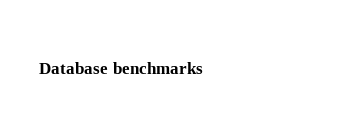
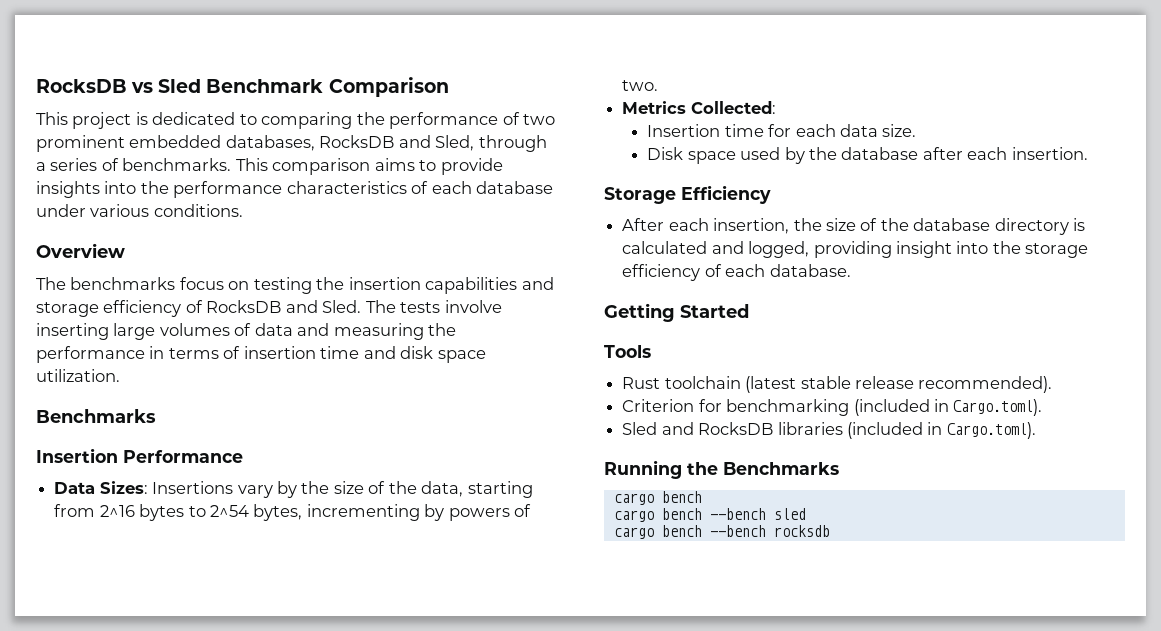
- Database benchmarks
+ RocksDB vs Sled Benchmark Comparison
+ This project is dedicated to comparing the performance of two prominent embedded databases, RocksDB and Sled, through a series of benchmarks. This comparison aims to provide insights into the performance characteristics of each database under various conditions.
+ Overview
+ The benchmarks focus on testing the insertion capabilities and storage efficiency of RocksDB and Sled. The tests involve inserting large volumes of data and measuring the performance in terms of insertion time and disk space utilization.
+ Benchmarks
+ Insertion Performance
+ Data Sizes: Insertions vary by the size of the data, starting from 2^16 bytes to 2^54 bytes, incrementing by powers of two.
+ Metrics Collected:
+ Insertion time for each data size.
+ Disk space used by the database after each insertion.
+ Storage Efficiency
+ After each insertion, the size of the database directory is calculated and logged, providing insight into the storage efficiency of each database.
+ Getting Started
+ Tools
+ Rust toolchain (latest stable release recommended).
+ Criterion for benchmarking (included in Cargo.toml).
+ Sled and RocksDB libraries (included in Cargo.toml).
+ Running the Benchmarks
+ cargo bench
+ cargo bench --bench sled
+ cargo bench --bench rocksdb

